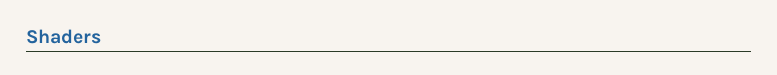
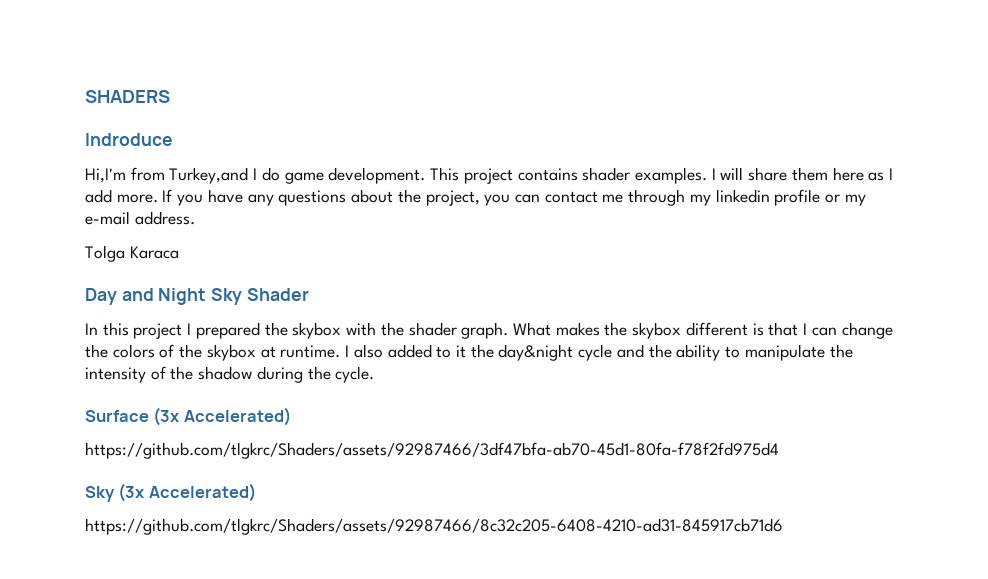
- Shaders
+ SHADERS
+ Indroduce
+ Hi,I'm from Turkey,and I do game development. This project contains shader examples. I will share them here as I add more. If you have any questions about the project, you can contact me through my linkedin profile or my e-mail address.
+ Tolga Karaca
+ Day and Night Sky Shader
+ In this project I prepared the skybox with the shader graph. What makes the skybox different is that I can change the colors of the skybox at runtime. I also added to it the day&night cycle and the ability to manipulate the intensity of the shadow during the cycle.
+ Surface (3x Accelerated)
+ https://github.com/tlgkrc/Shaders/assets/92987466/3df47bfa-ab70-45d1-80fa-f78f2fd975d4
+ Sky (3x Accelerated)
+ https://github.com/tlgkrc/Shaders/assets/92987466/8c32c205-6408-4210-ad31-845917cb71d6

